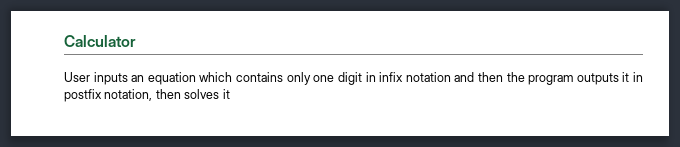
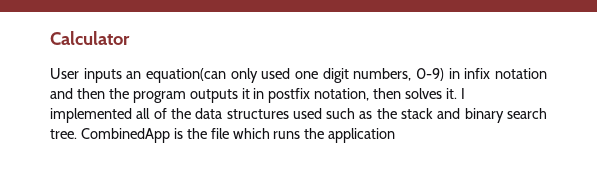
- User inputs an equation which contains only one digit in infix notation and then the program outputs it in postfix notation, then solves it
+ User inputs an equation(can only used one digit numbers, 0-9) in infix notation and then the program outputs it in postfix notation, then solves it. I implemented all of the data structures used such as the stack and binary search tree. CombinedApp is the file which runs the application

